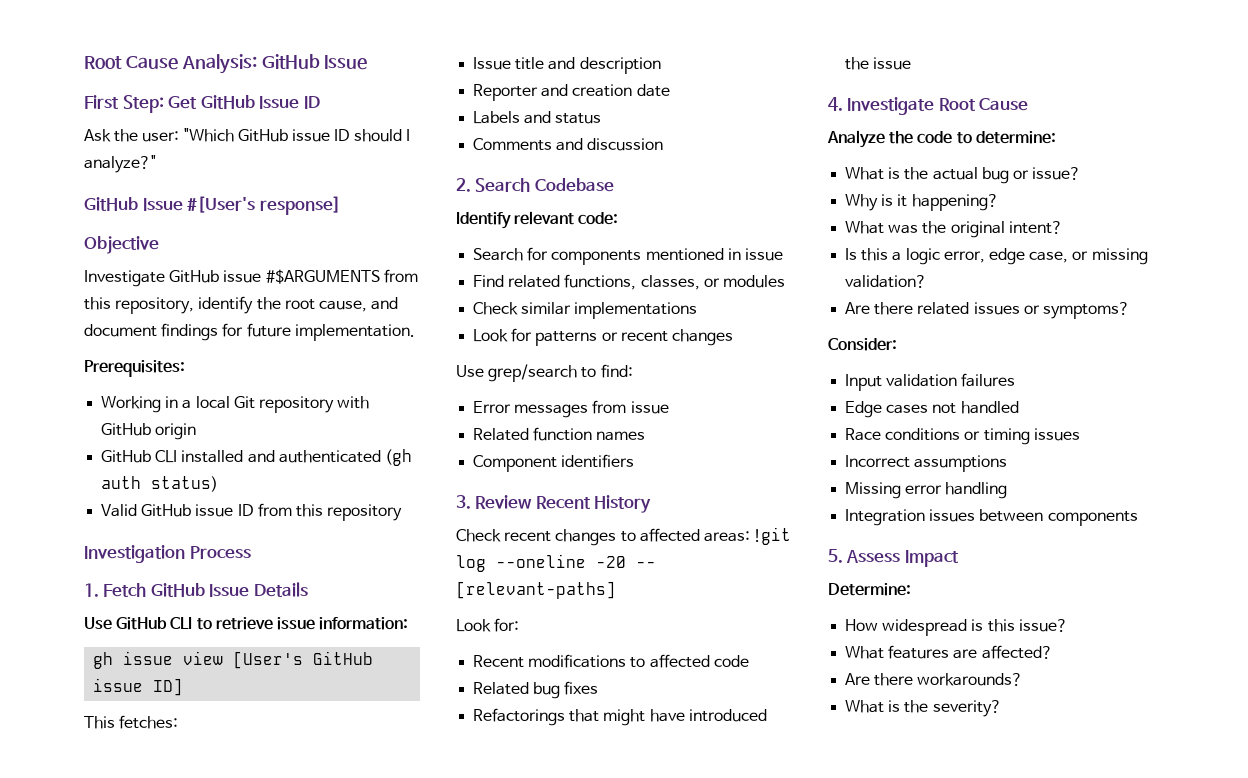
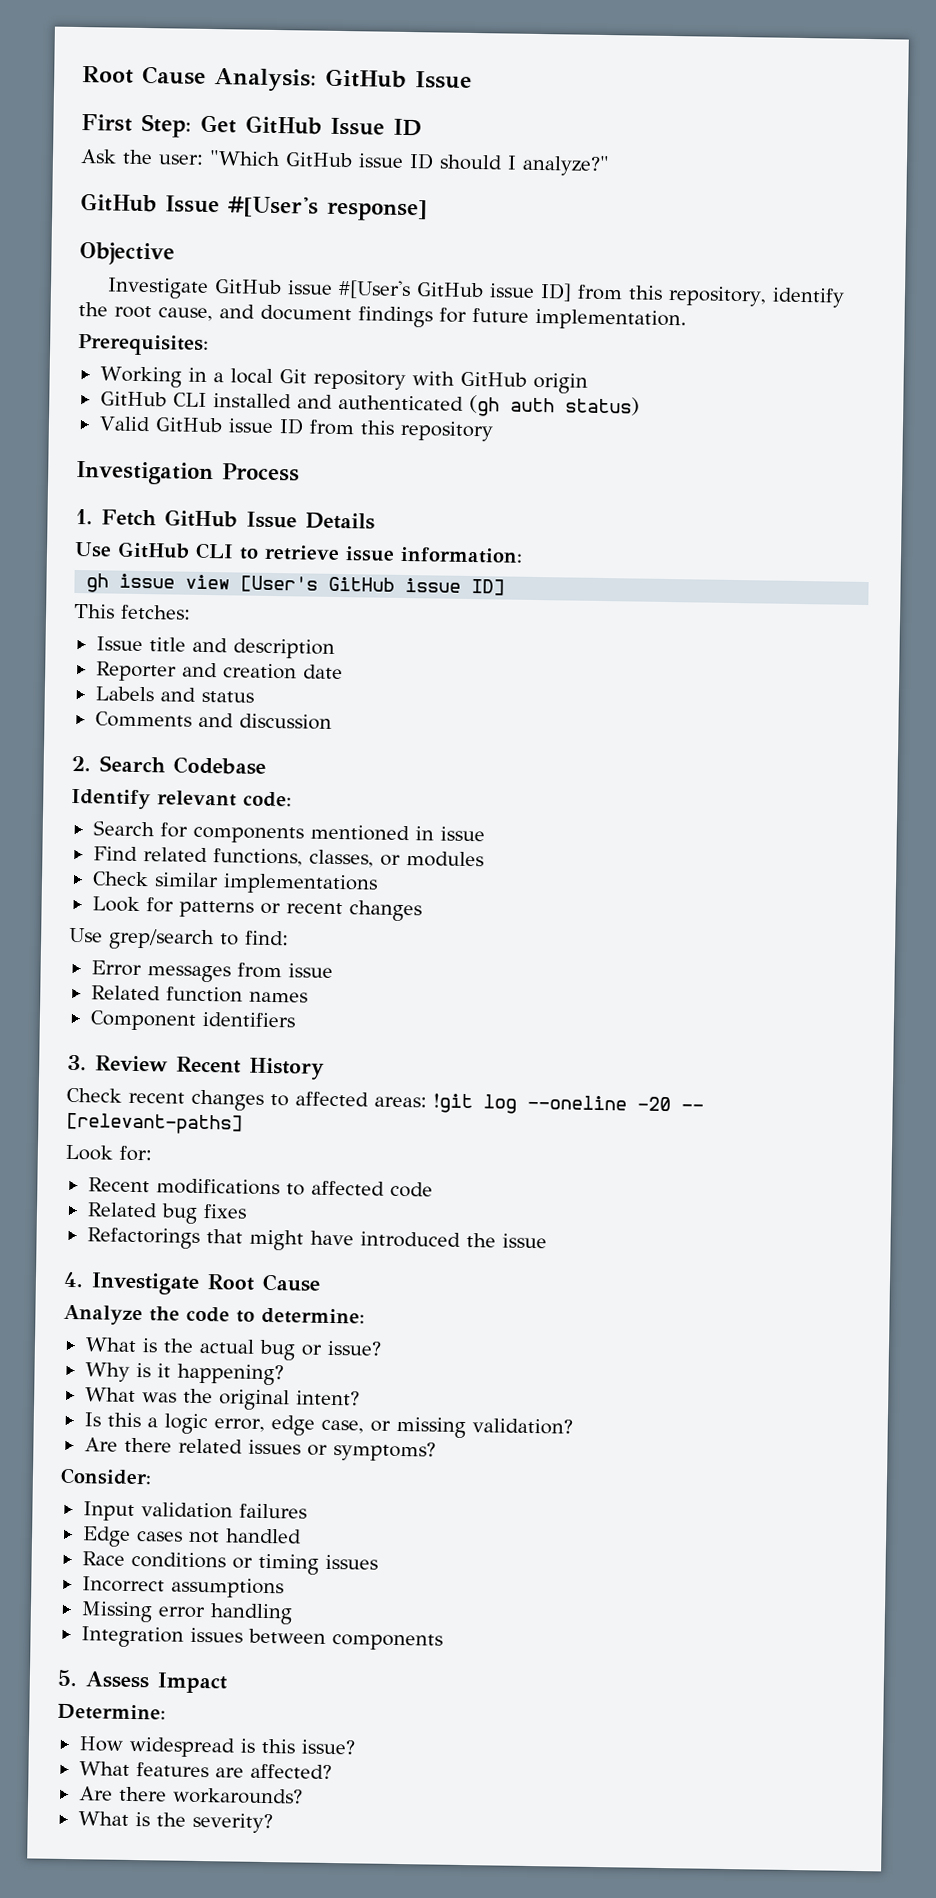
- Investigate GitHub issue #$ARGUMENTS from this repository, identify the root cause, and document findings for future implementation.
+ Investigate GitHub issue #[User's GitHub issue ID] from this repository, identify the root cause, and document findings for future implementation.

